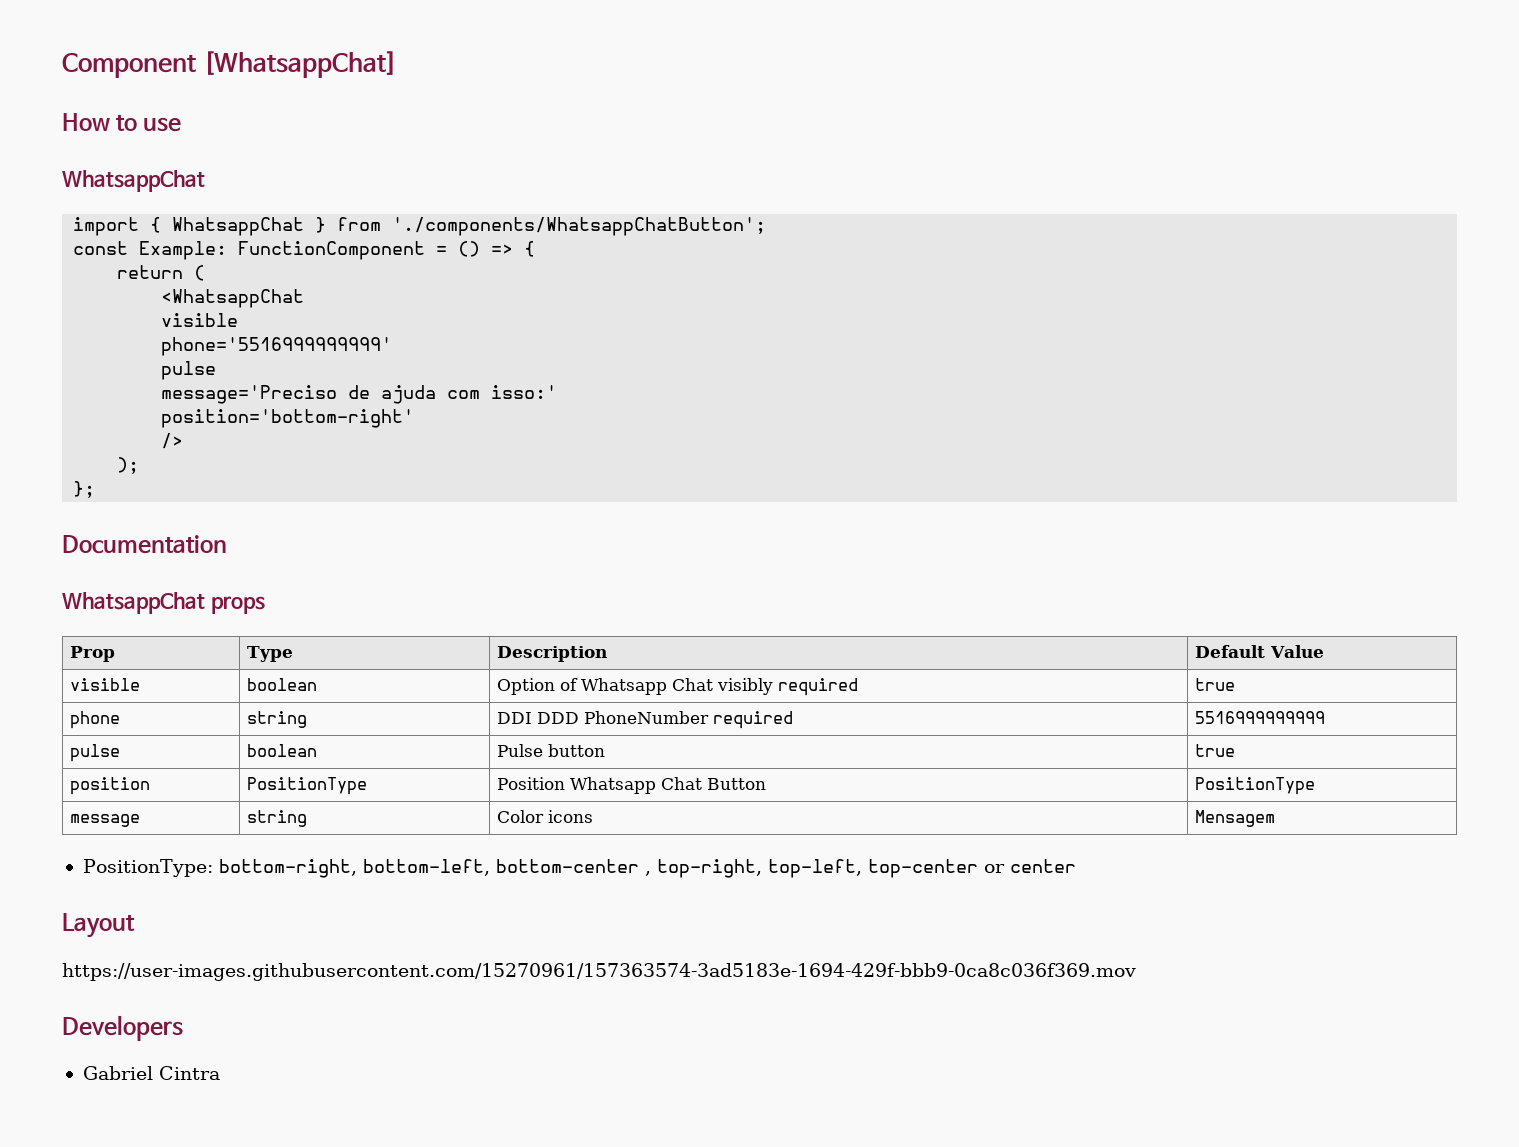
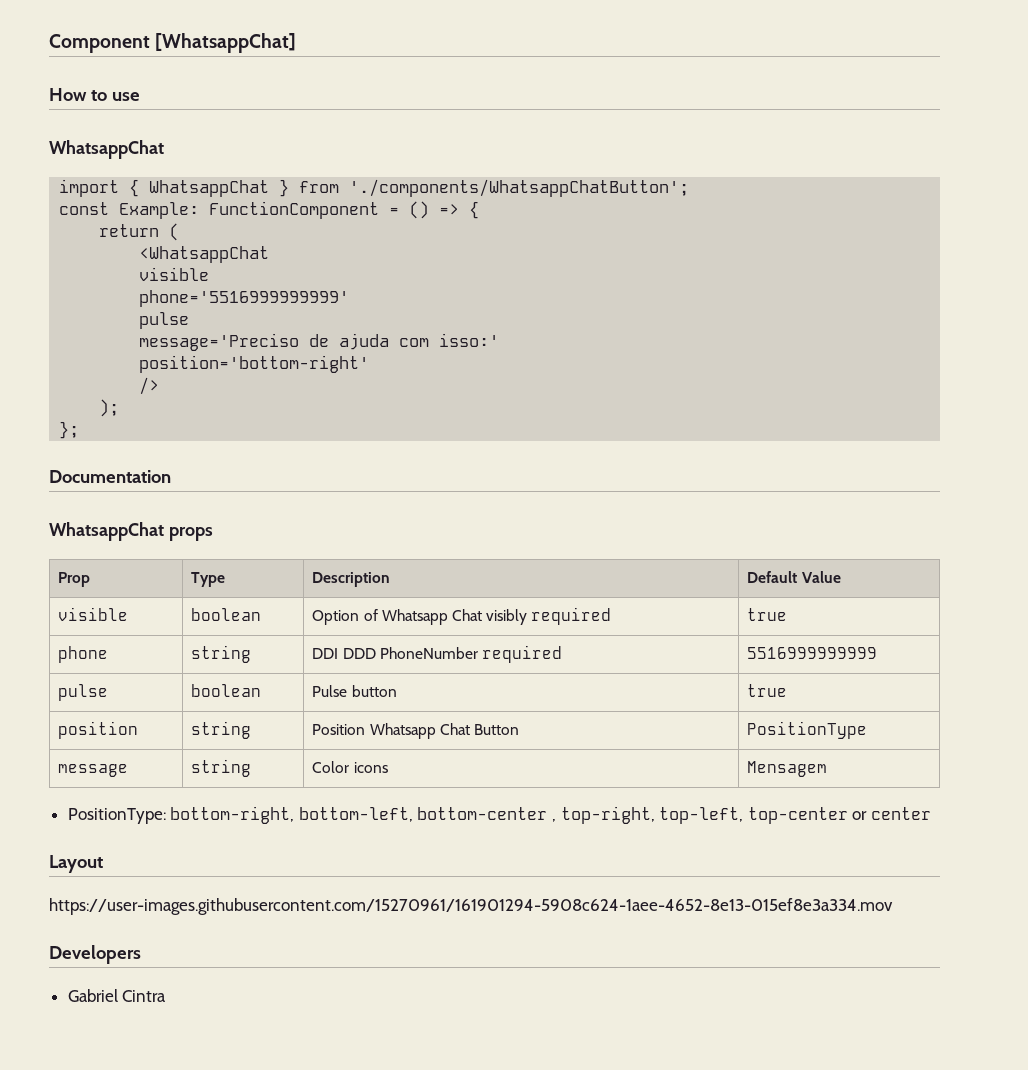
- position | PositionType | Position Whatsapp Chat Button | PositionType
+ position | string | Position Whatsapp Chat Button | PositionType
- https://user-images.githubusercontent.com/15270961/157363574-3ad5183e-1694-429f-bbb9-0ca8c036f369.mov
+ https://user-images.githubusercontent.com/15270961/161901294-5908c624-1aee-4652-8e13-015ef8e3a334.mov

